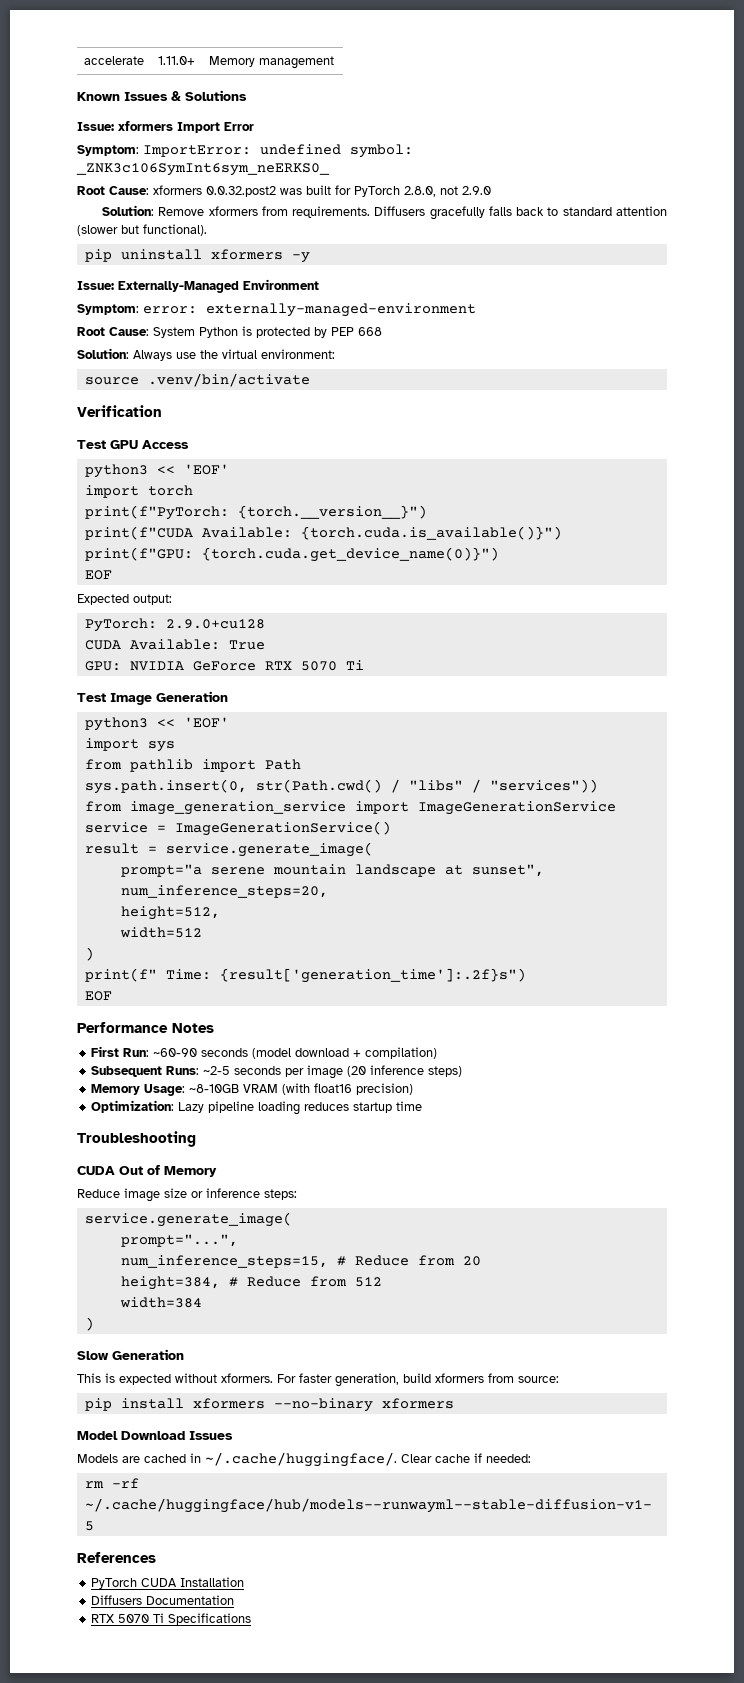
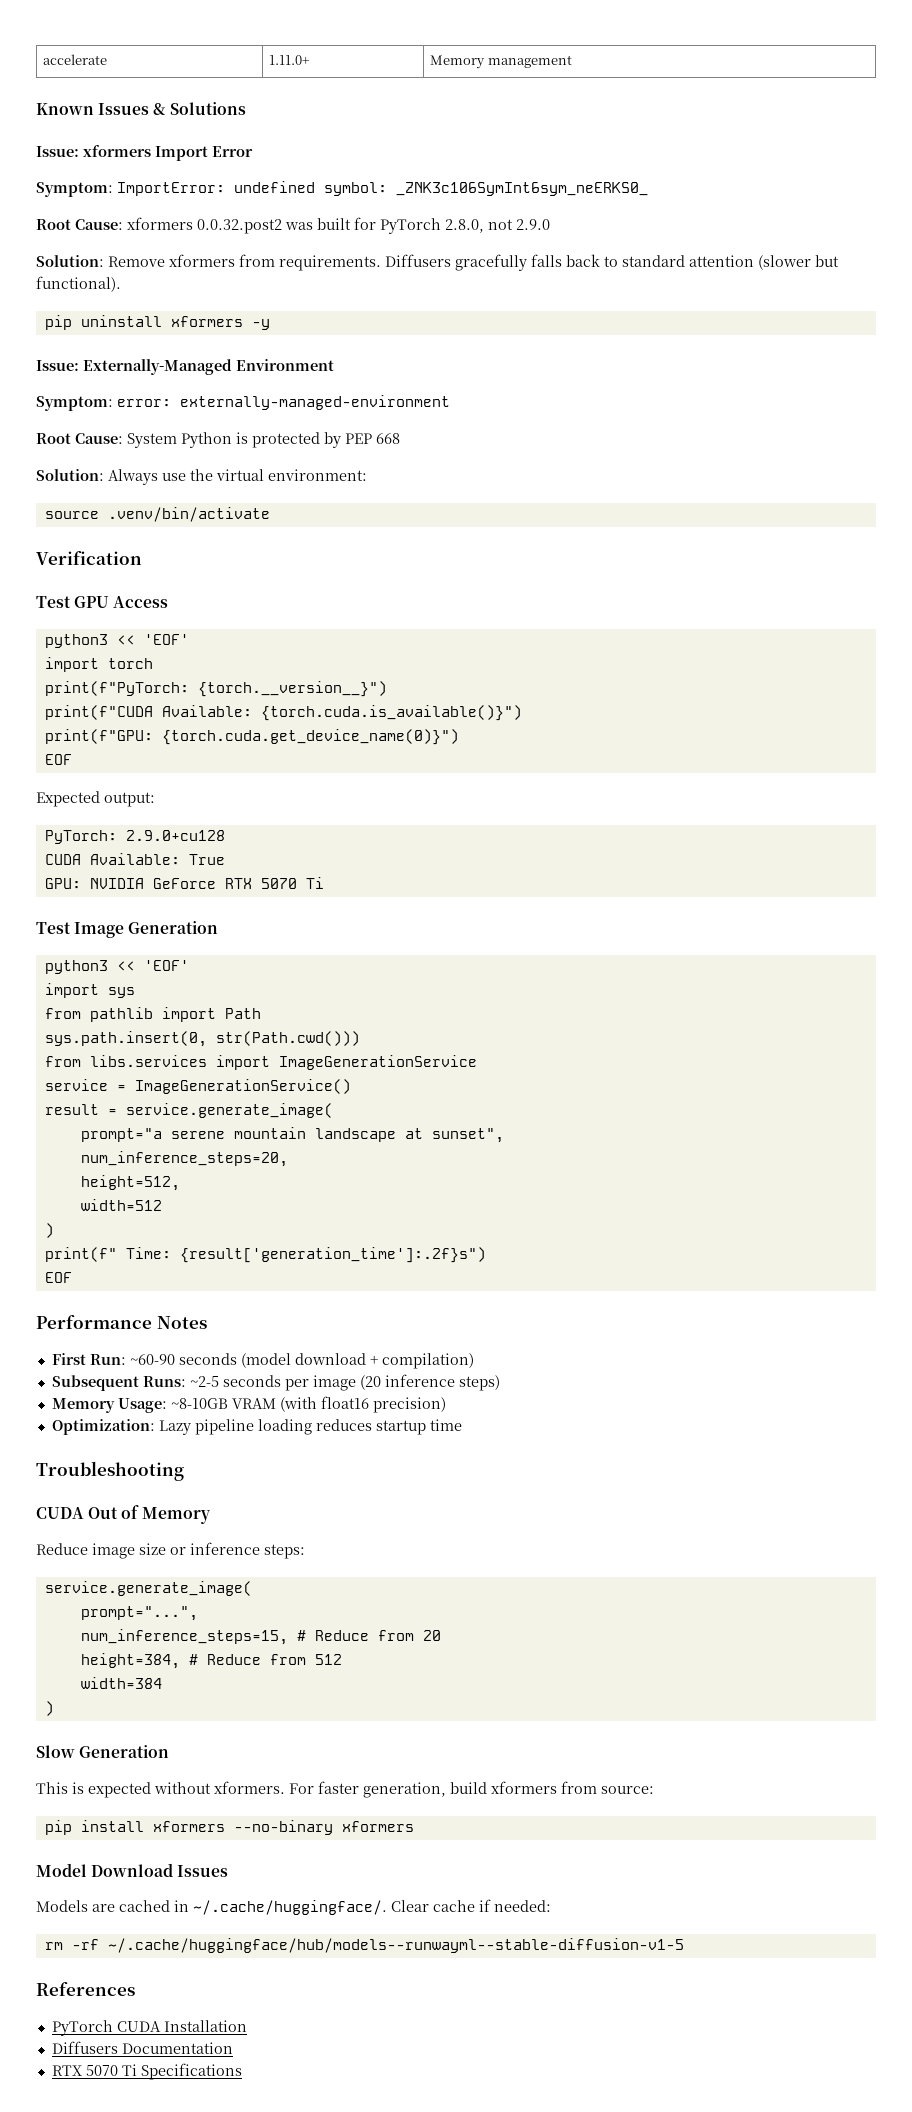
- sys.path.insert(0, str(Path.cwd() / "libs" / "services"))
- from image_generation_service import ImageGenerationService
+ sys.path.insert(0, str(Path.cwd()))
+ from libs.services import ImageGenerationService

